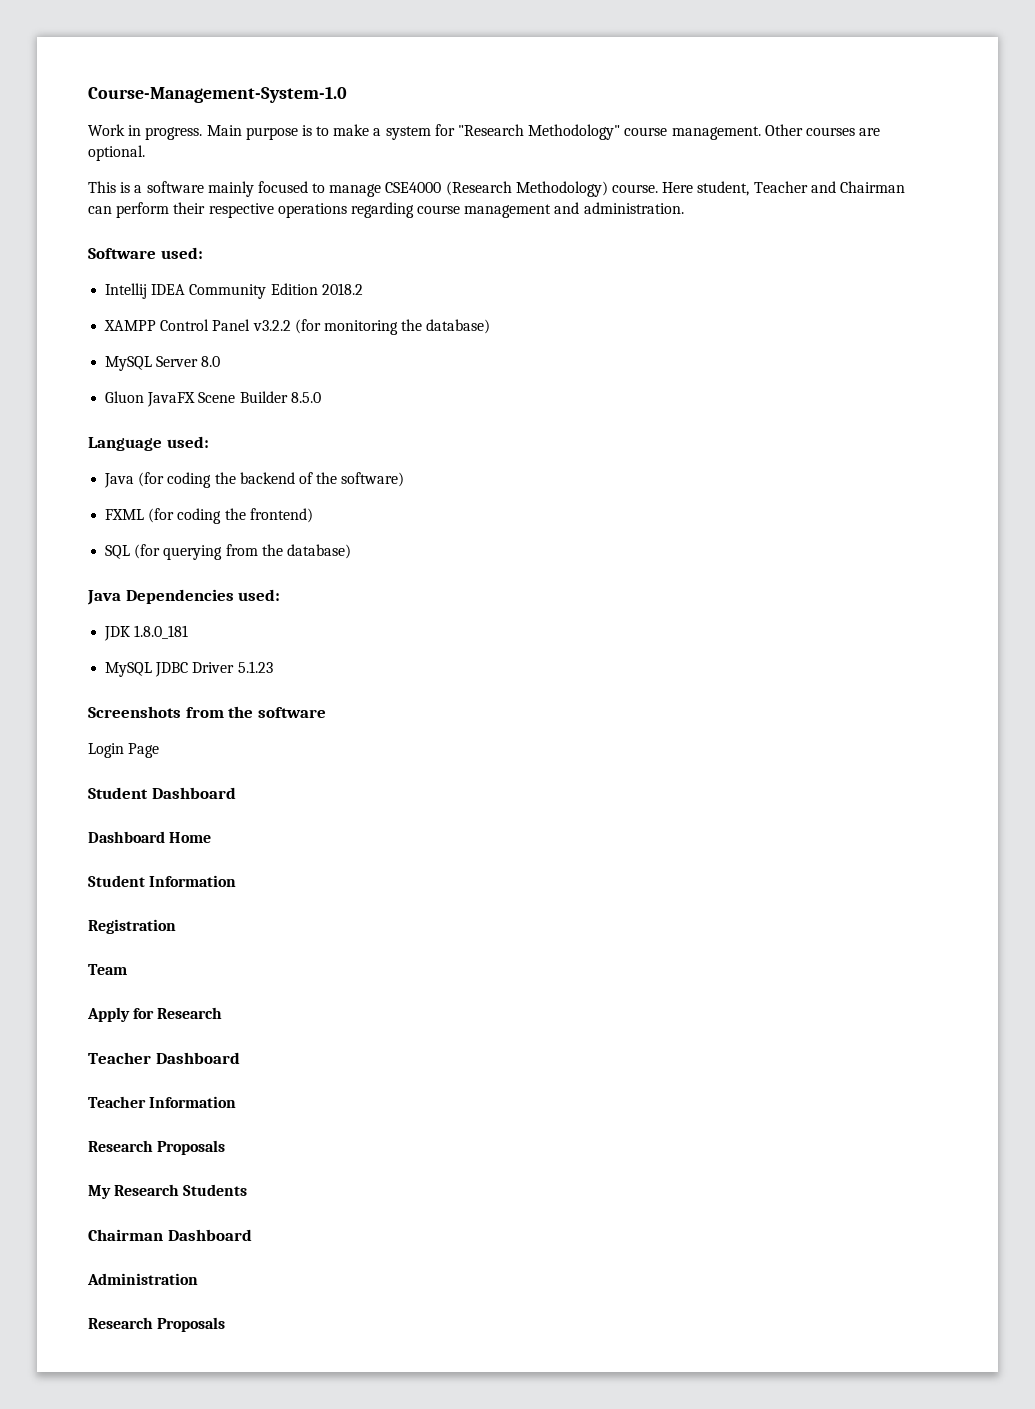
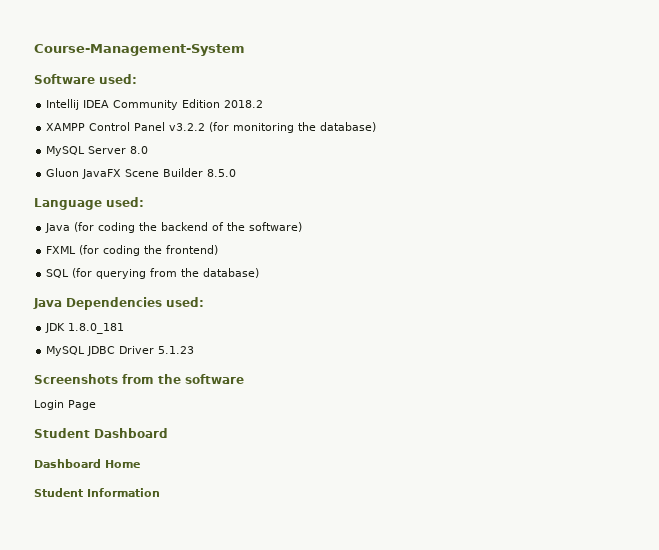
- Course-Management-System-1.0
- Work in progress. Main purpose is to make a system for "Research Methodology" course management. Other courses are optional.
- This is a software mainly focused to manage CSE4000 (Research Methodology) course. Here student, Teacher and Chairman can perform their respective operations regarding course management and administration.
+ Course-Management-System
- Registration
- Team
- Apply for Research
- Teacher Dashboard
- Teacher Information
- Research Proposals
- My Research Students
- Chairman Dashboard
- Administration
- Research Proposals

